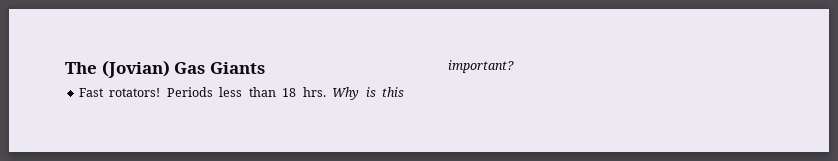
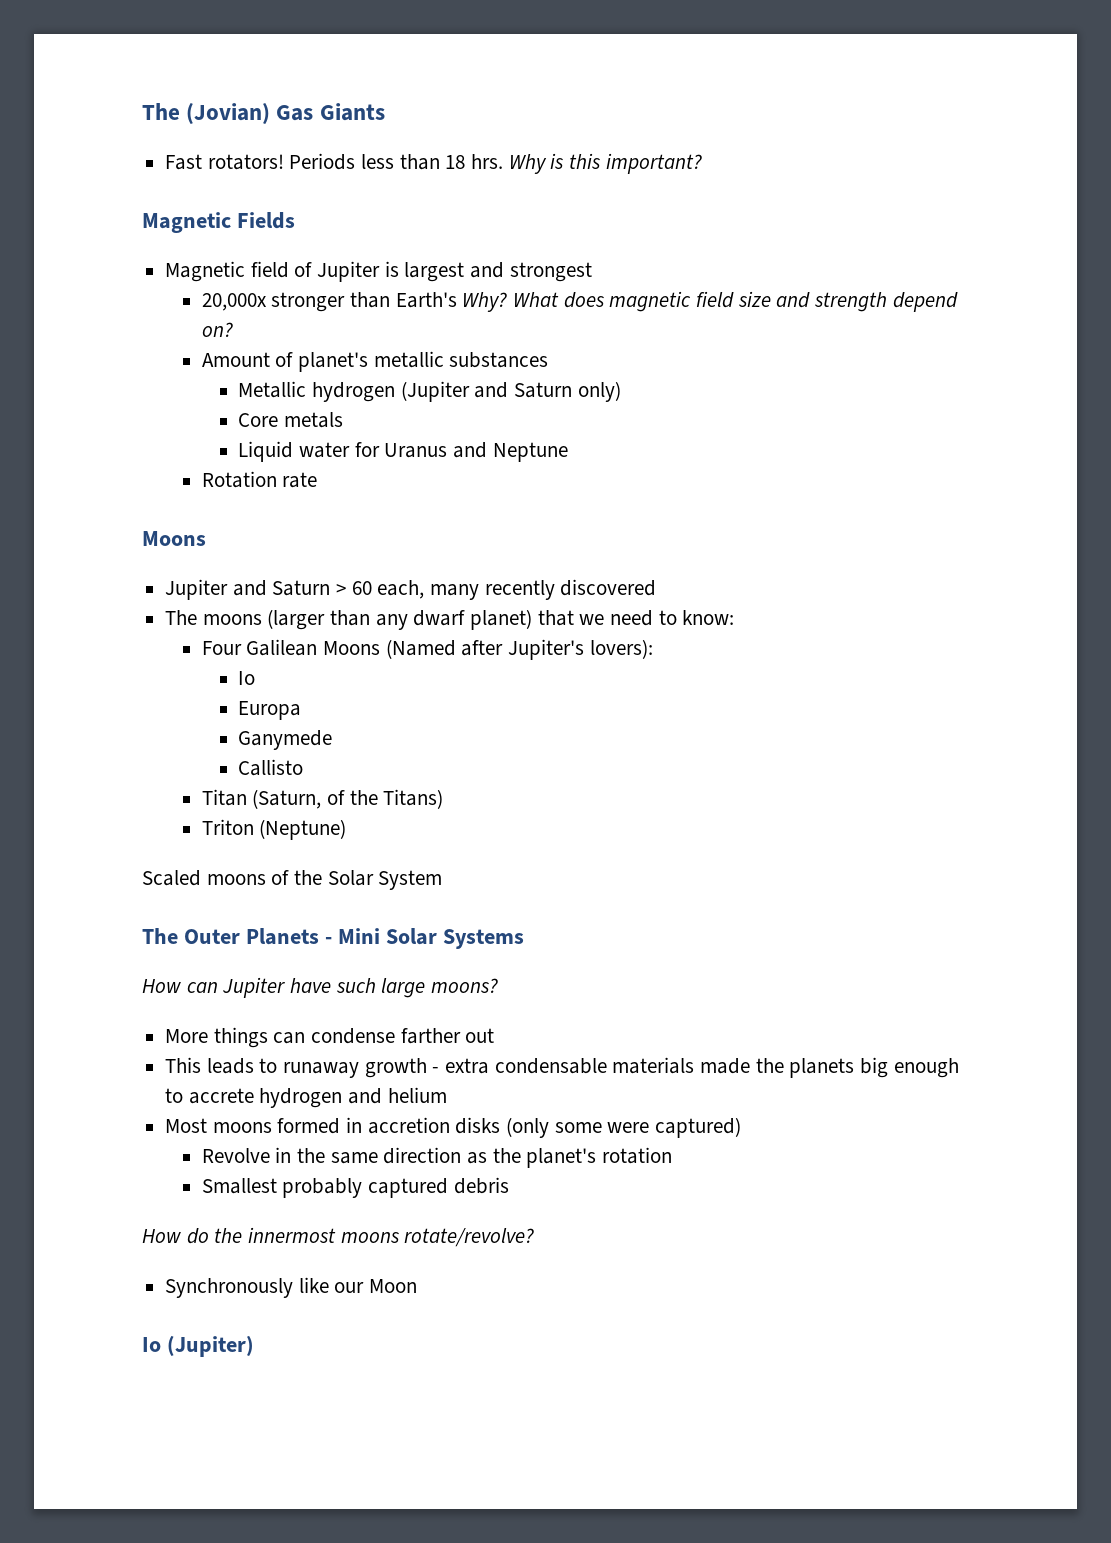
+ Magnetic Fields
+ Magnetic field of Jupiter is largest and strongest
+ 20,000x stronger than Earth's Why? What does magnetic field size and strength depend on?
+ Amount of planet's metallic substances
+ Metallic hydrogen (Jupiter and Saturn only)
+ Core metals
+ Liquid water for Uranus and Neptune
+ Rotation rate
+ Moons
+ Jupiter and Saturn > 60 each, many recently discovered
+ The moons (larger than any dwarf planet) that we need to know:
+ Four Galilean Moons (Named after Jupiter's lovers):
+ Io
+ Europa
+ Ganymede
+ Callisto
+ Titan (Saturn, of the Titans)
+ Triton (Neptune)
+ Scaled moons of the Solar System
+ The Outer Planets - Mini Solar Systems
+ How can Jupiter have such large moons?
+ More things can condense farther out
+ This leads to runaway growth - extra condensable materials made the planets big enough to accrete hydrogen and helium
+ Most moons formed in accretion disks (only some were captured)
+ Revolve in the same direction as the planet's rotation
+ Smallest probably captured debris
+ How do the innermost moons rotate/revolve?
+ Synchronously like our Moon
+ Io (Jupiter)

